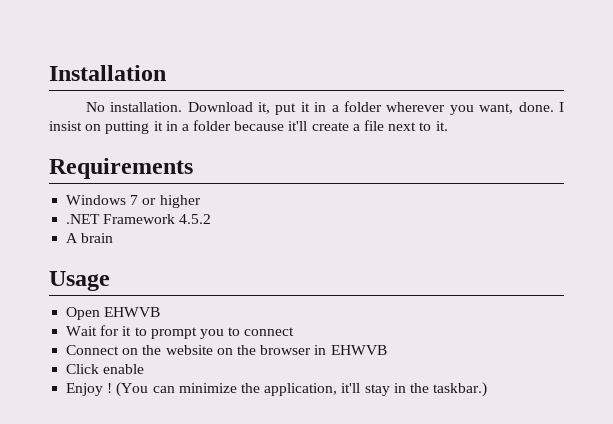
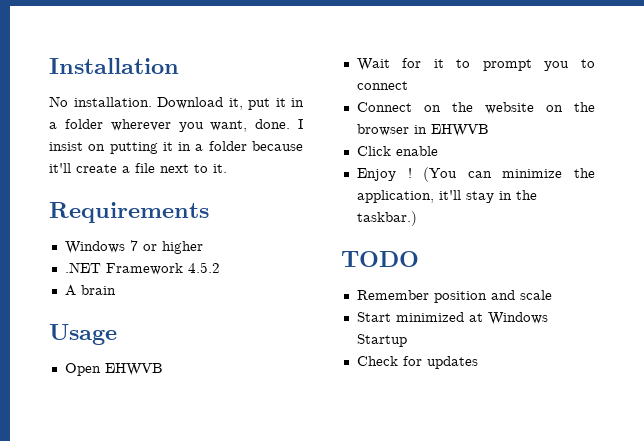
+ TODO
+ Remember position and scale
+ Start minimized at Windows Startup
+ Check for updates

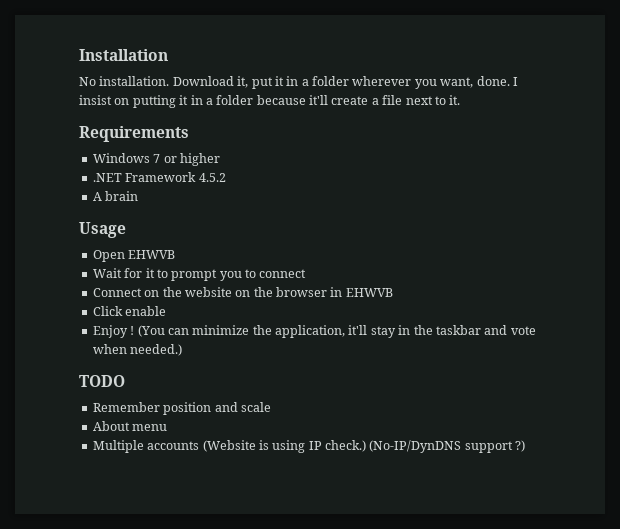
- (You can minimize the application, it'll stay in the taskbar.)
+ (You can minimize the application, it'll stay in the taskbar and vote when needed.)
- Start minimized at Windows Startup
- Check for updates
+ About menu
+ Multiple accounts (Website is using IP check.) (No-IP/DynDNS support ?)

